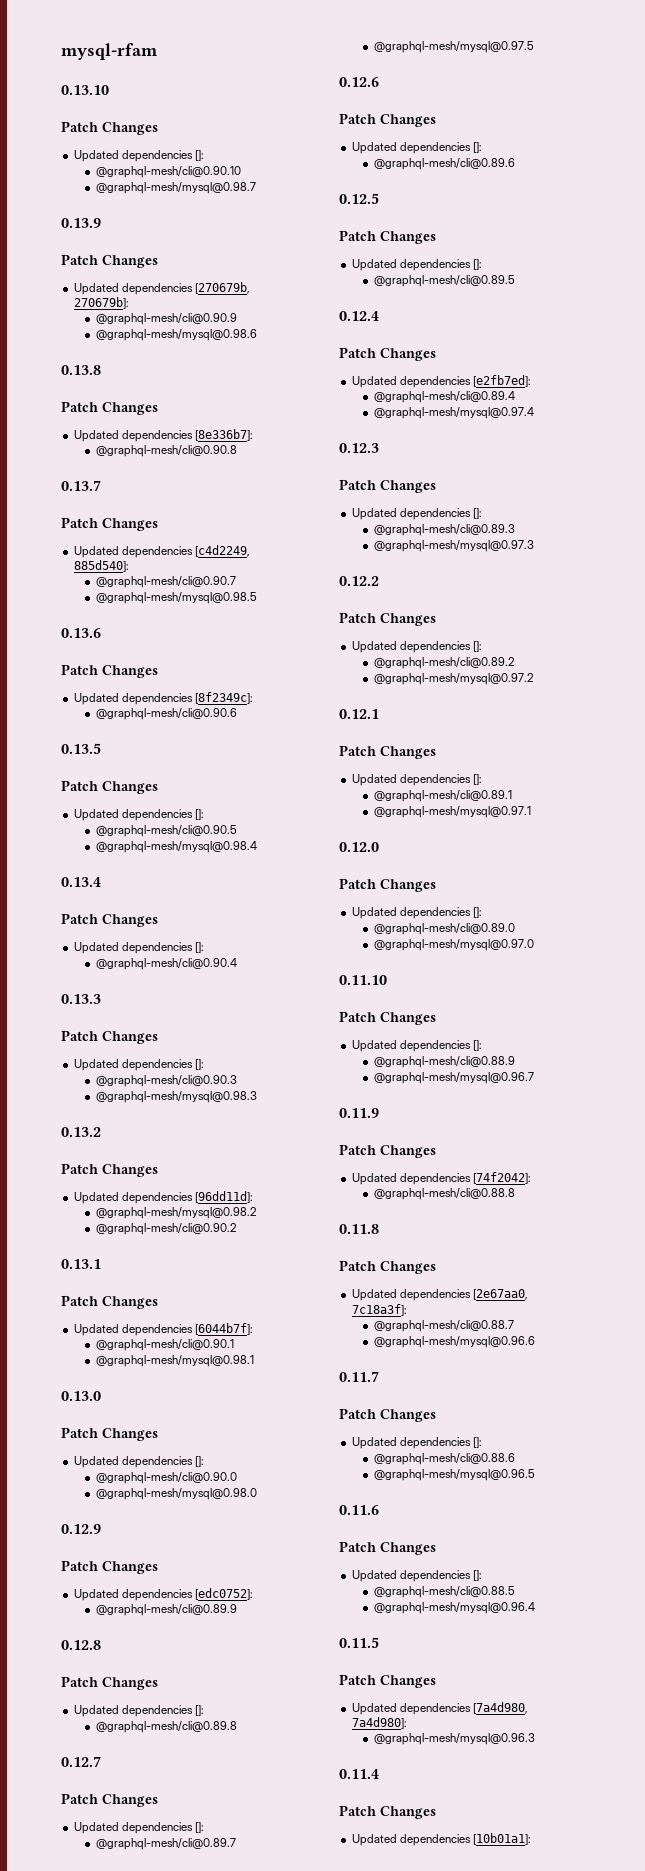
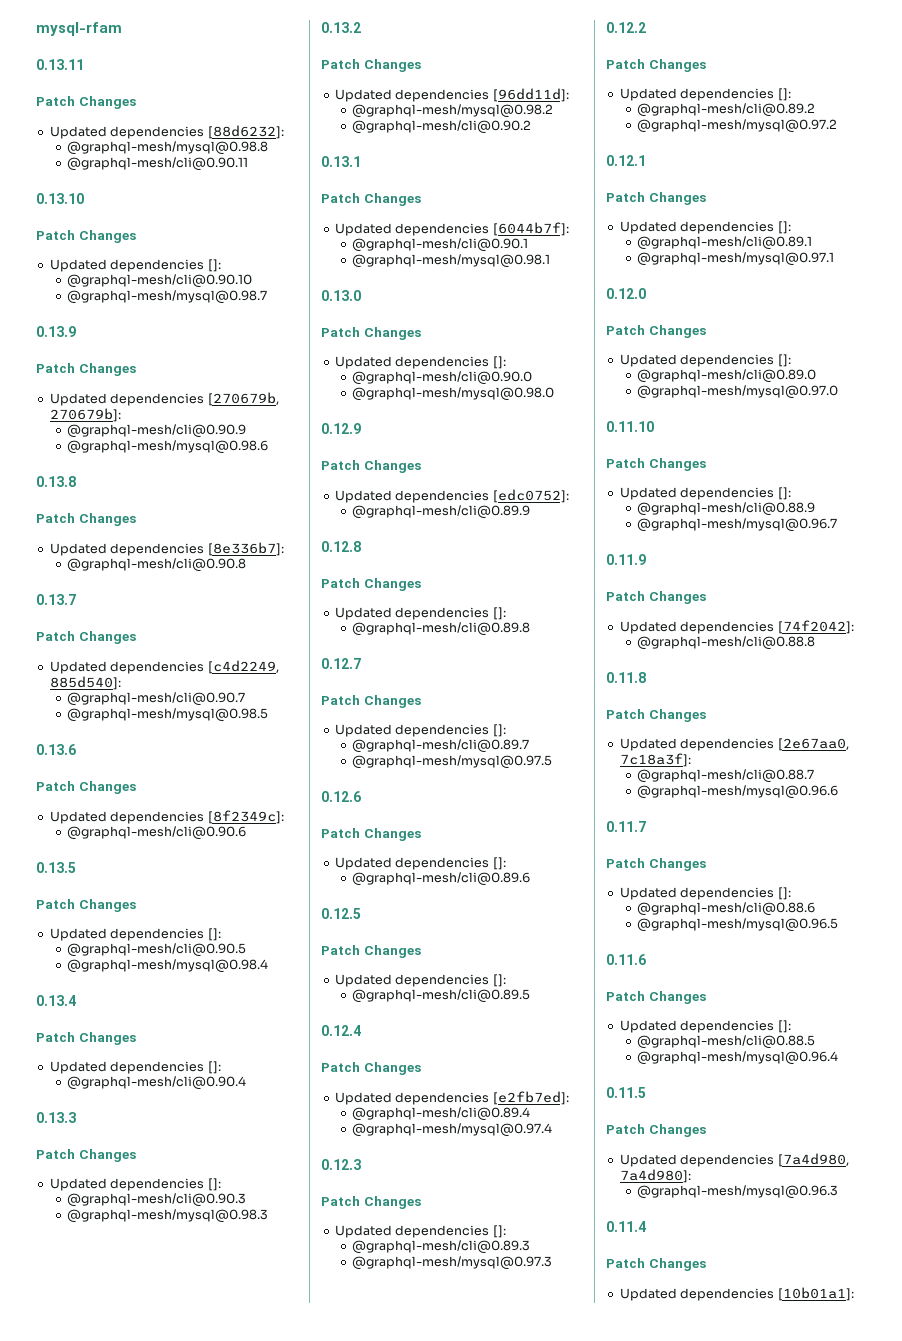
+ 0.13.11
+ Patch Changes
+ Updated dependencies [88d6232]:
+ @graphql-mesh/mysql@0.98.8
+ @graphql-mesh/cli@0.90.11

